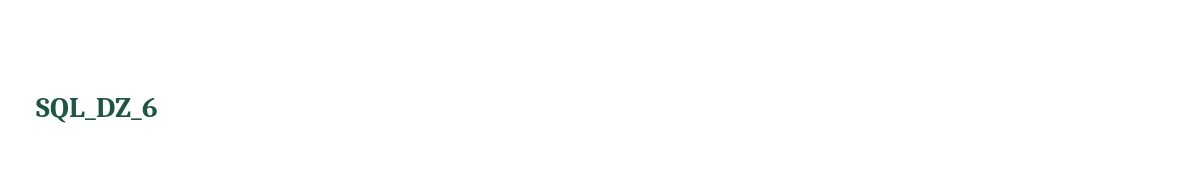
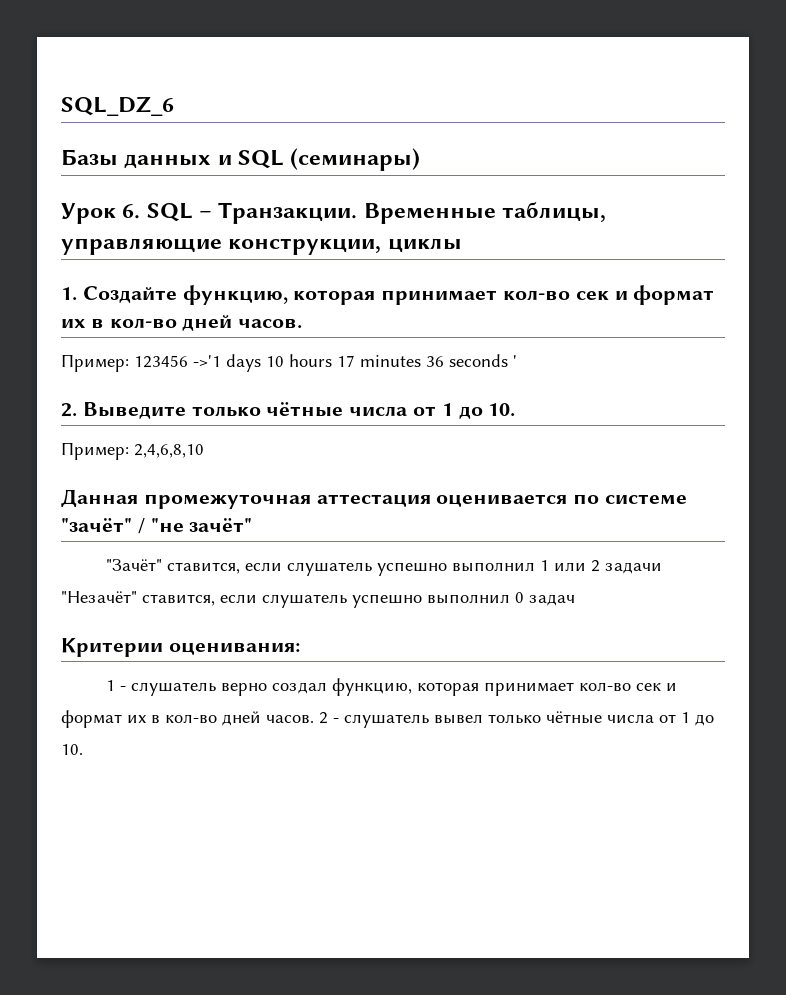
+ Базы данных и SQL (семинары)
+ Урок 6. SQL – Транзакции. Временные таблицы, управляющие конструкции, циклы
+ 1. Создайте функцию, которая принимает кол-во сек и формат их в кол-во дней часов.
+ Пример: 123456 ->'1 days 10 hours 17 minutes 36 seconds '
+ 2. Выведите только чётные числа от 1 до 10.
+ Пример: 2,4,6,8,10
+ Данная промежуточная аттестация оценивается по системе "зачёт" / "не зачёт"
+ "Зачёт" ставится, если слушатель успешно выполнил 1 или 2 задачи "Незачёт" ставится, если слушатель успешно выполнил 0 задач
+ Критерии оценивания:
+ 1 - слушатель верно создал функцию, которая принимает кол-во сек и формат их в кол-во дней часов. 2 - слушатель вывел только чётные числа от 1 до 10.

